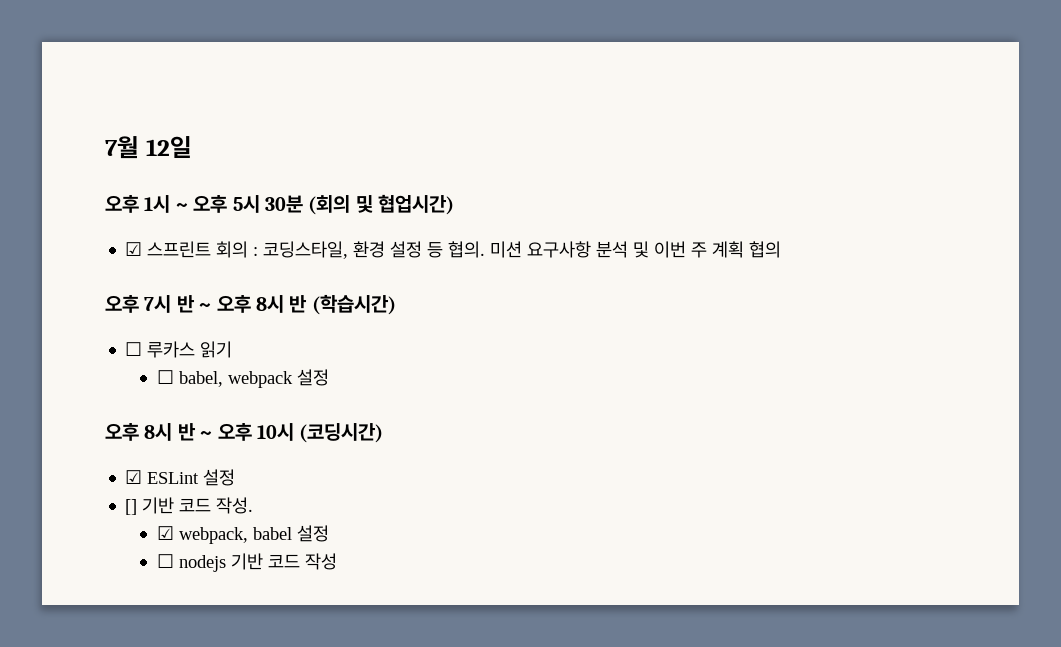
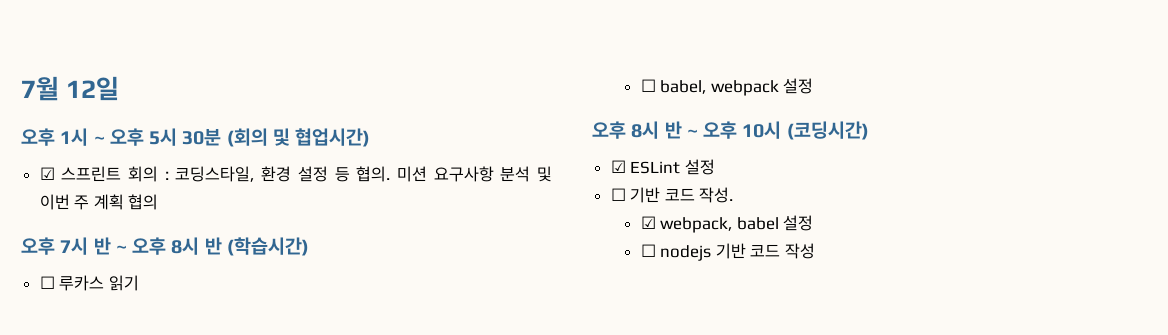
- [] 기반 코드 작성.
+ ☐ 기반 코드 작성.

